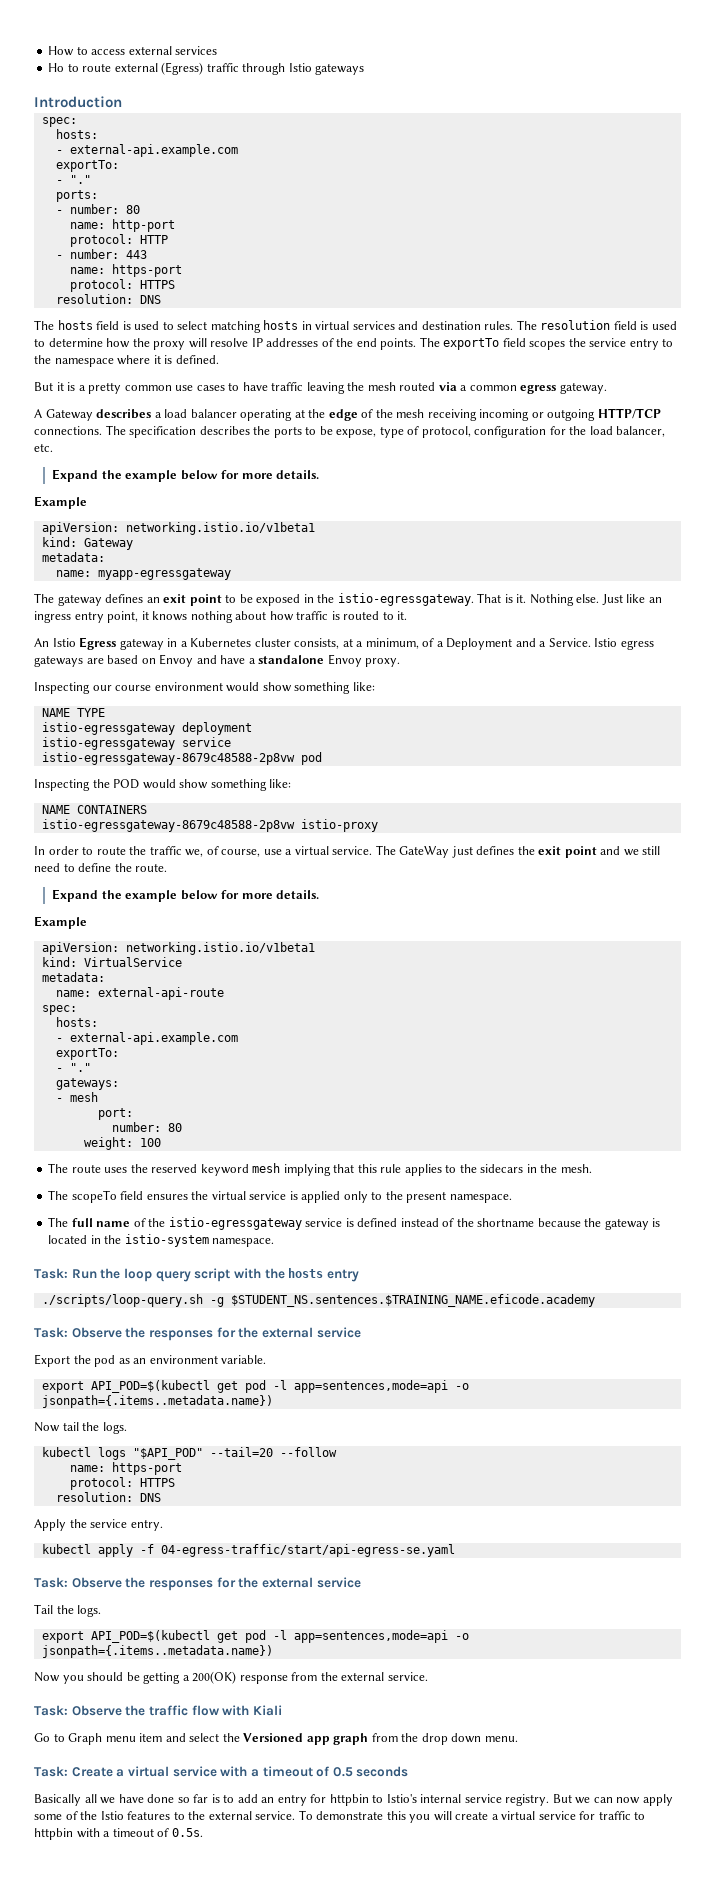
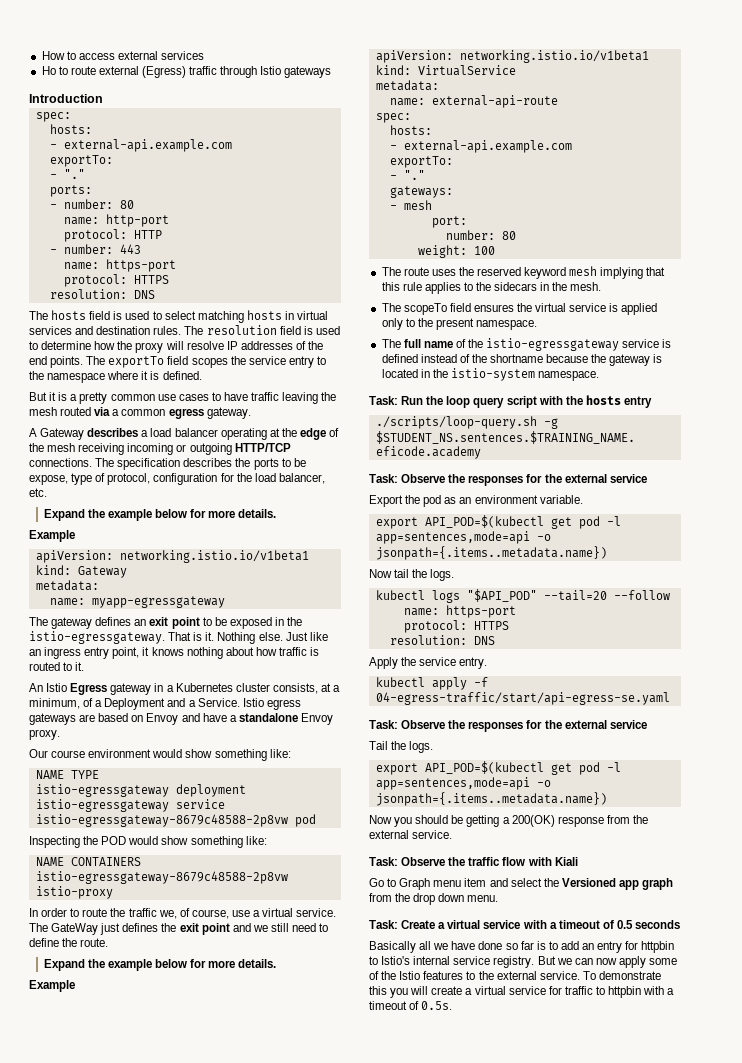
- Inspecting our course environment would show something like:
+ Our course environment would show something like:

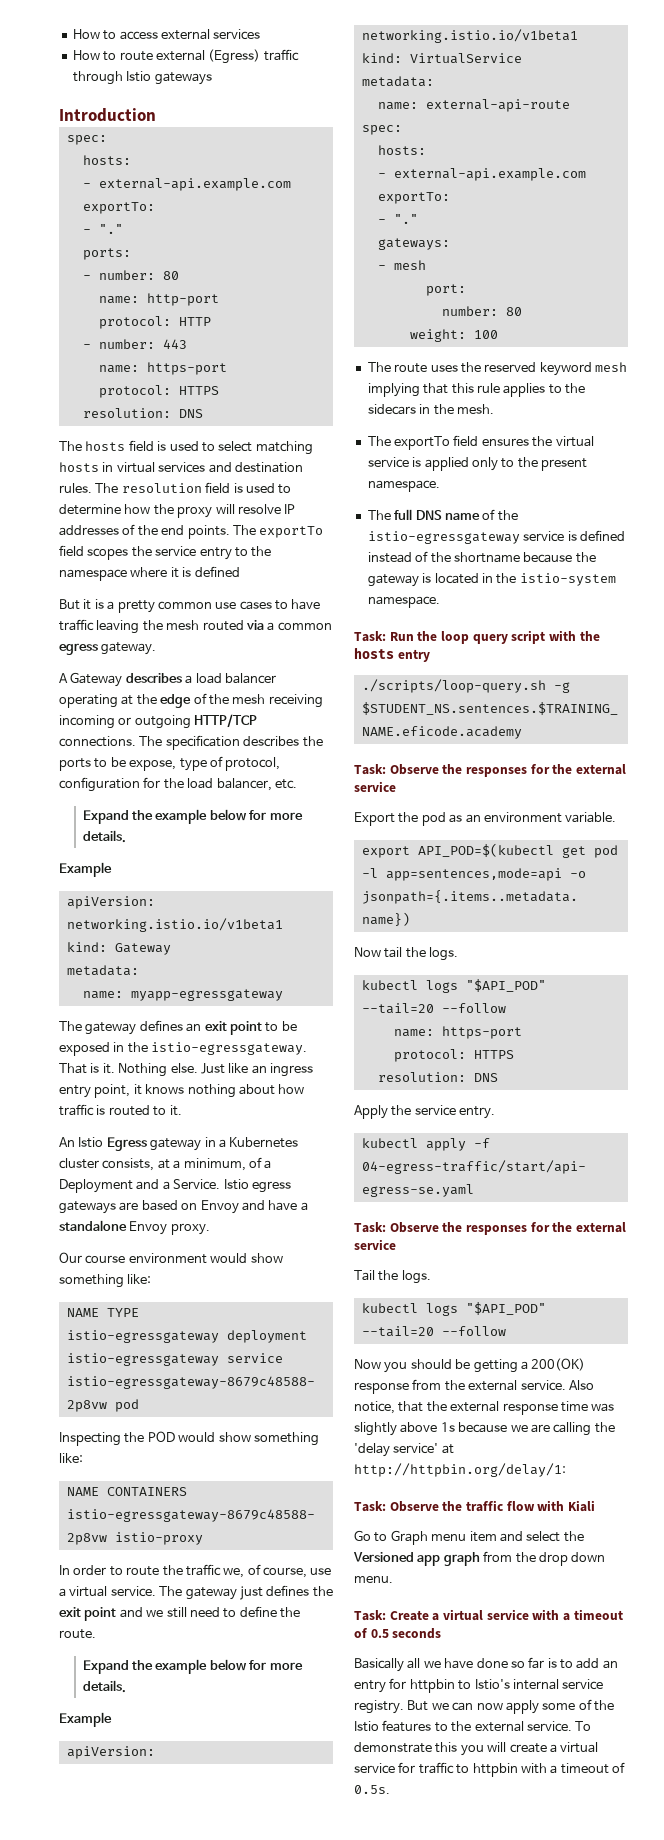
- Ho to route external (Egress) traffic through Istio gateways
+ How to route external (Egress) traffic through Istio gateways
- The exportTo field scopes the service entry to the namespace where it is defined.
+ The exportTo field scopes the service entry to the namespace where it is defined
- The GateWay just defines the exit point and we still need to define the route.
+ The gateway just defines the exit point and we still need to define the route.
- The scopeTo field ensures the virtual service is applied only to the present namespace.
+ The exportTo field ensures the virtual service is applied only to the present namespace.
- The full name of the istio-egressgateway service is defined instead of the shortname because the gateway is located in the istio-system namespace.
+ The full DNS name of the istio-egressgateway service is defined instead of the shortname because the gateway is located in the istio-system namespace.
  Tail the logs.
- export API_POD=$(kubectl get pod -l app=sentences,mode=api -o jsonpath={.items..metadata.name})
+ kubectl logs "$API_POD" --tail=20 --follow
+ Also notice, that the external response time was slightly above 1s because we are calling the 'delay service' at http://httpbin.org/delay/1:

